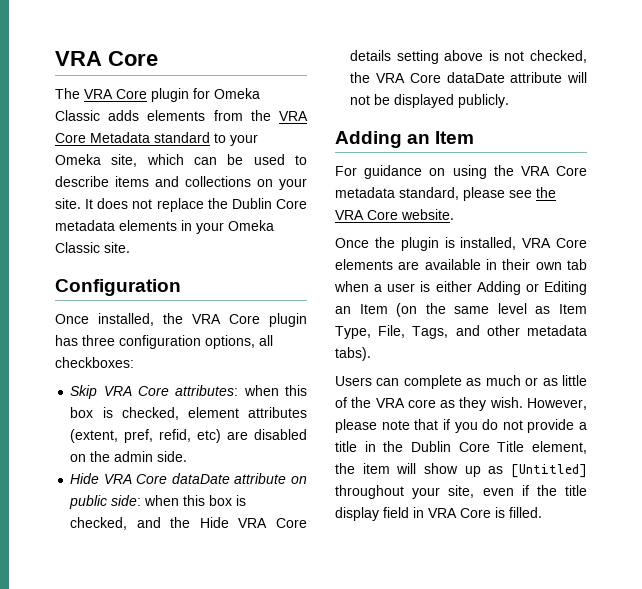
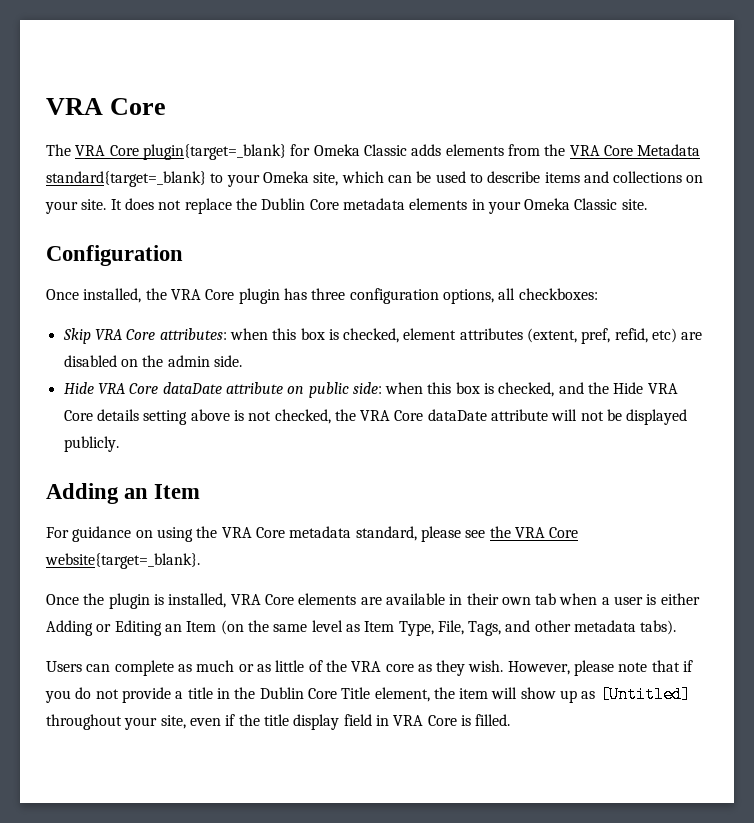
- The VRA Core plugin for Omeka Classic adds elements from the VRA Core Metadata standard to your Omeka site, which can be used to describe items and collections on your site.
+ The VRA Core plugin{target=_blank} for Omeka Classic adds elements from the VRA Core Metadata standard{target=_blank} to your Omeka site, which can be used to describe items and collections on your site.
- For guidance on using the VRA Core metadata standard, please see the VRA Core website.
+ For guidance on using the VRA Core metadata standard, please see the VRA Core website{target=_blank}.

